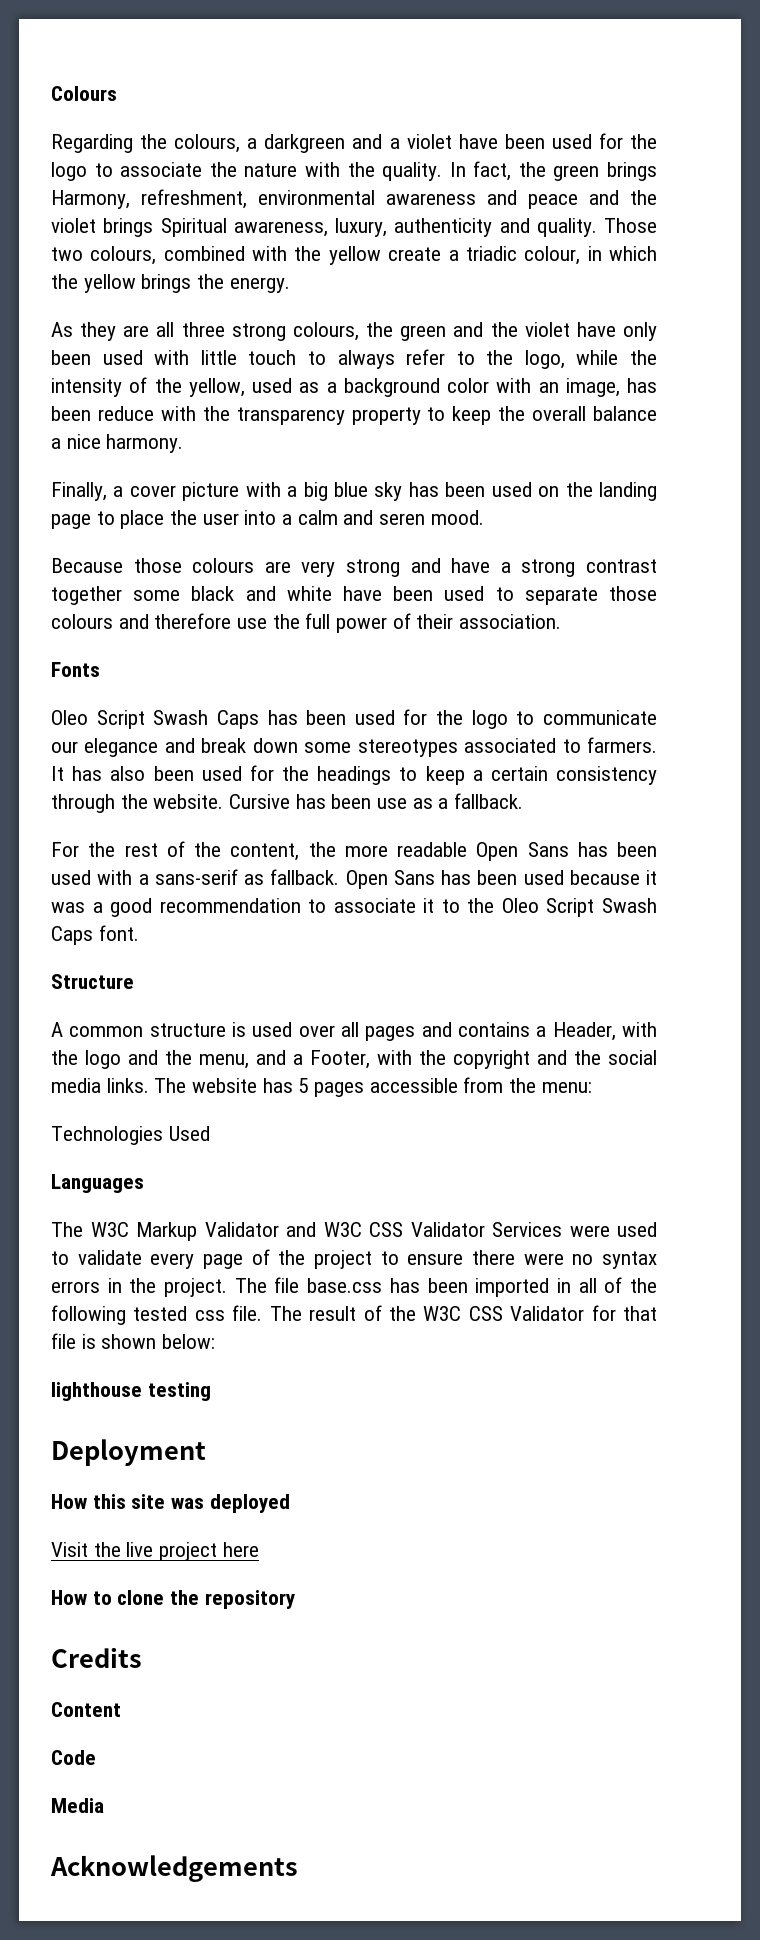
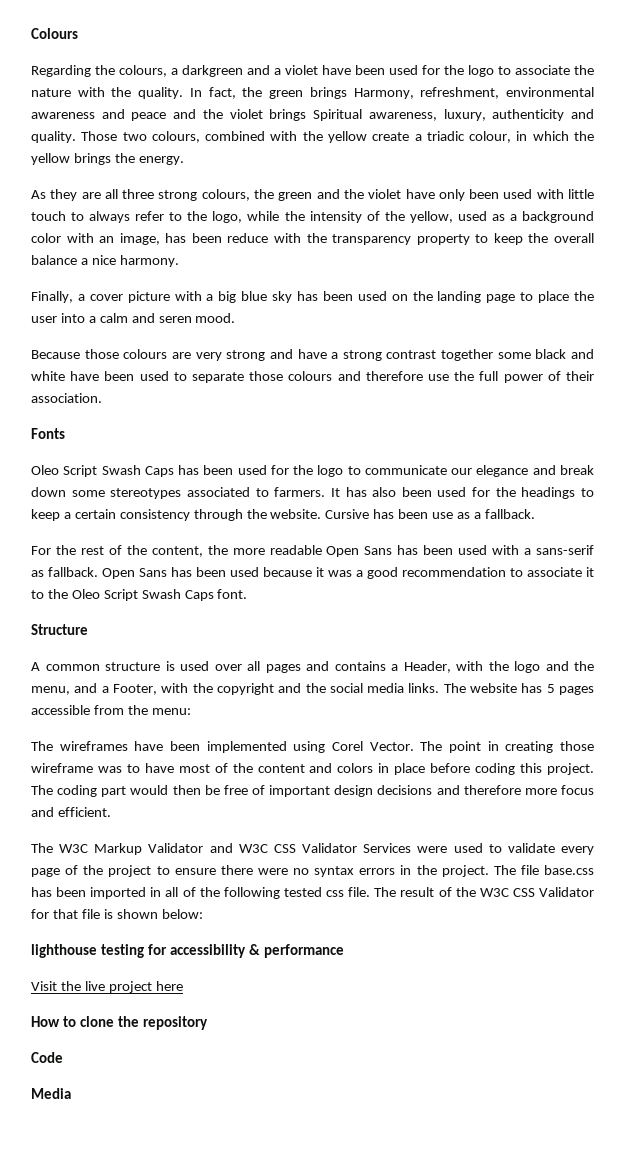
- Technologies Used
- Languages
+ The wireframes have been implemented using Corel Vector. The point in creating those wireframe was to have most of the content and colors in place before coding this project. The coding part would then be free of important design decisions and therefore more focus and efficient.
- lighthouse testing
- Deployment
- How this site was deployed
+ lighthouse testing for accessibility & performance
- Credits
- Content
- Acknowledgements

